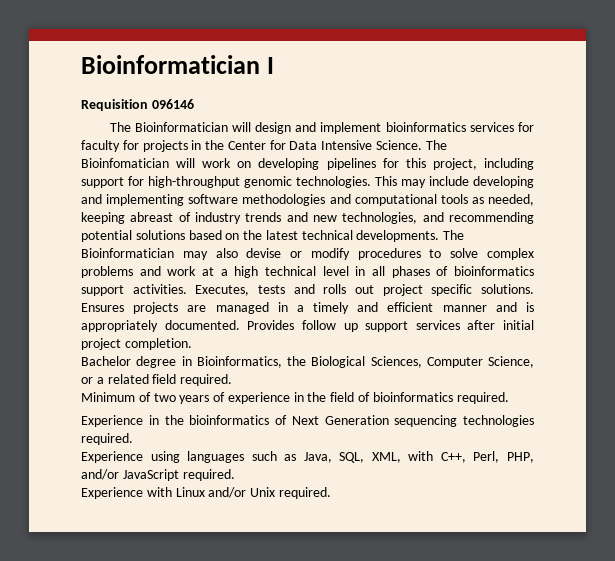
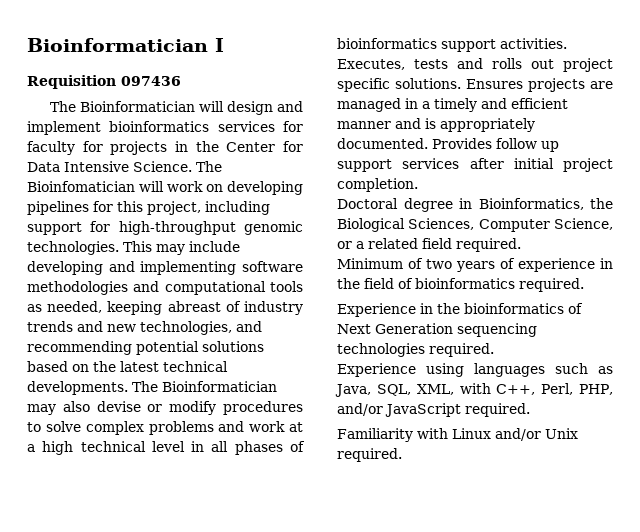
- Requisition 096146
+ Requisition 097436
- Bachelor degree in Bioinformatics, the Biological Sciences, Computer Science, or a related field required.
+ Doctoral degree in Bioinformatics, the Biological Sciences, Computer Science, or a related field required.
- Experience with Linux and/or Unix required.
+ Familiarity with Linux and/or Unix required.

